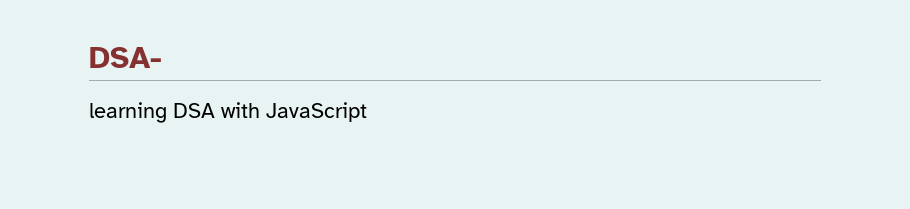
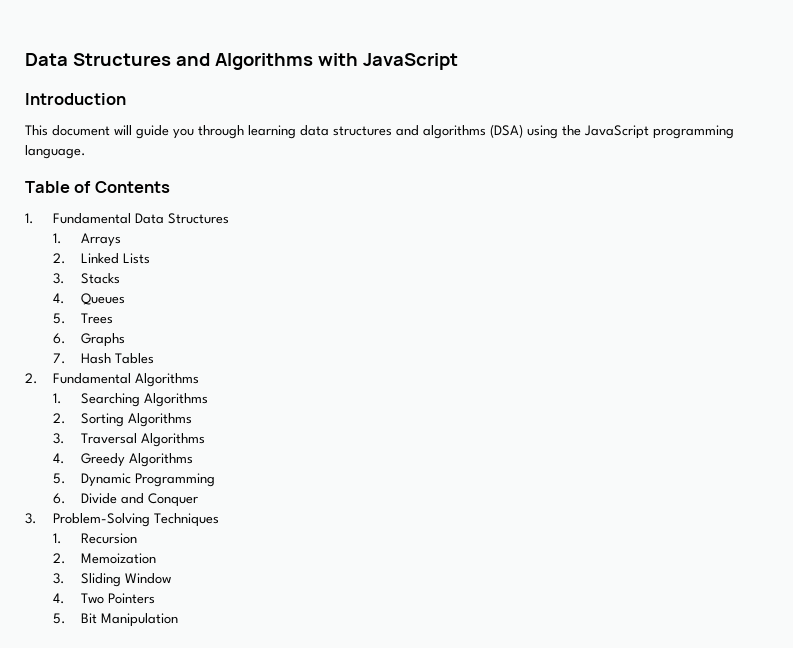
- DSA-
- learning DSA with JavaScript
+ Data Structures and Algorithms with JavaScript
+ Introduction
+ This document will guide you through learning data structures and algorithms (DSA) using the JavaScript programming language.
+ Table of Contents
+ 1. Fundamental Data Structures
+ 1. Arrays
+ 2. Linked Lists
+ 3. Stacks
+ 4. Queues
+ 5. Trees
+ 6. Graphs
+ 7. Hash Tables
+ 2. Fundamental Algorithms
+ 1. Searching Algorithms
+ 2. Sorting Algorithms
+ 3. Traversal Algorithms
+ 4. Greedy Algorithms
+ 5. Dynamic Programming
+ 6. Divide and Conquer
+ 3. Problem-Solving Techniques
+ 1. Recursion
+ 2. Memoization
+ 3. Sliding Window
+ 4. Two Pointers
+ 5. Bit Manipulation

